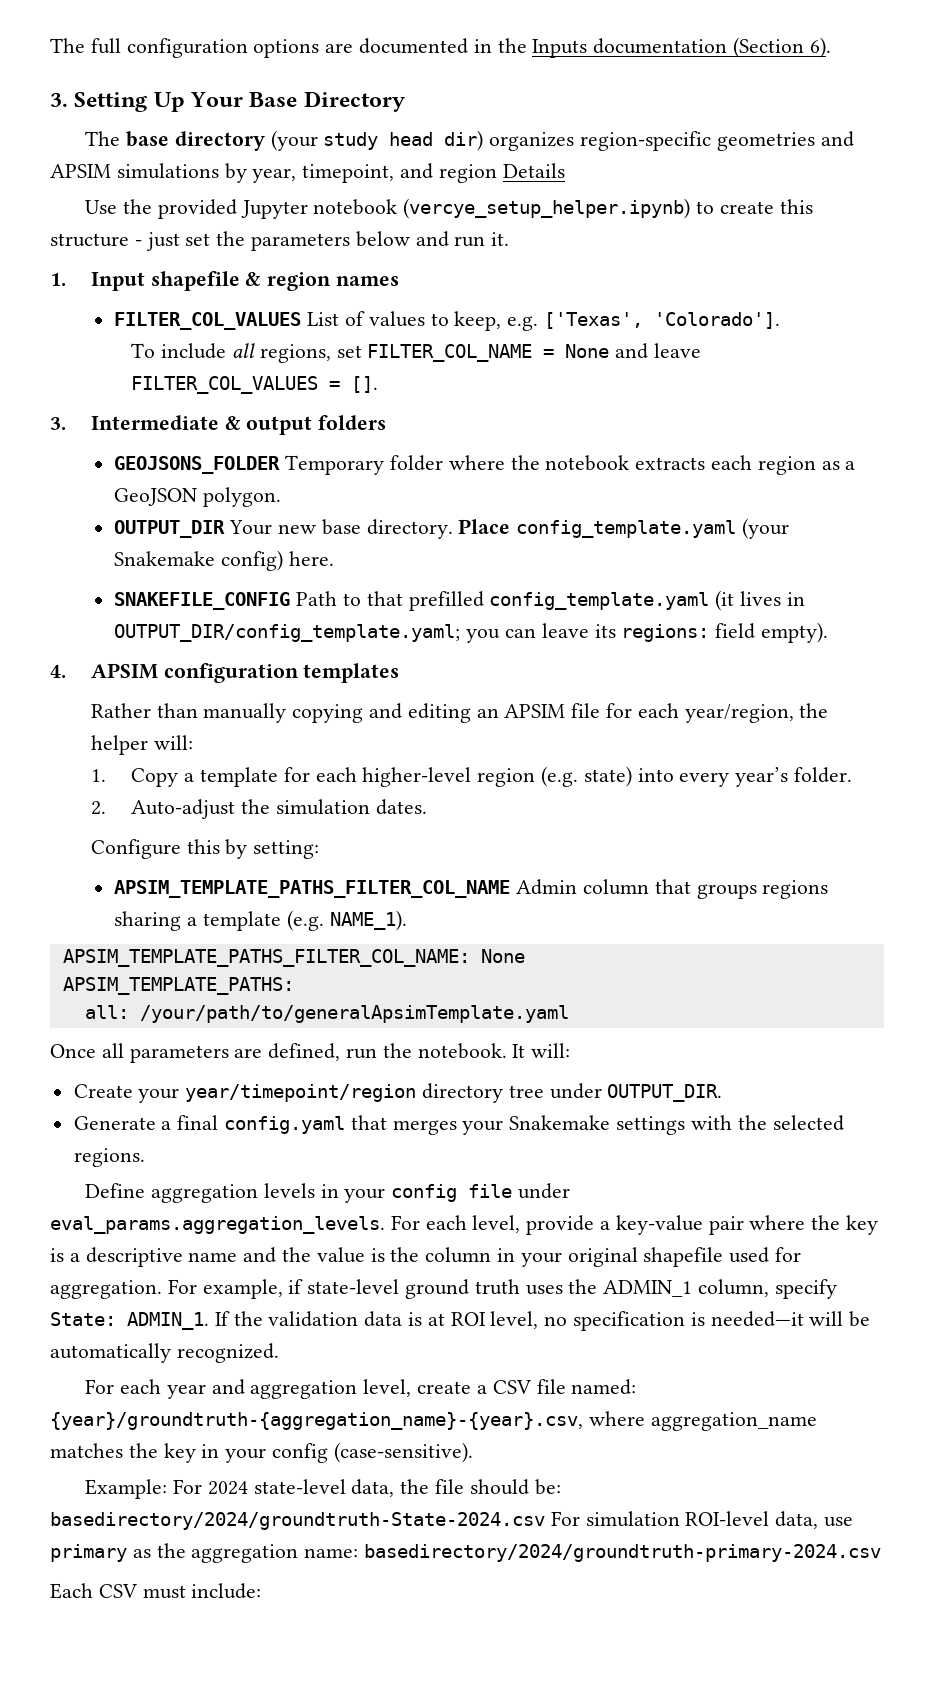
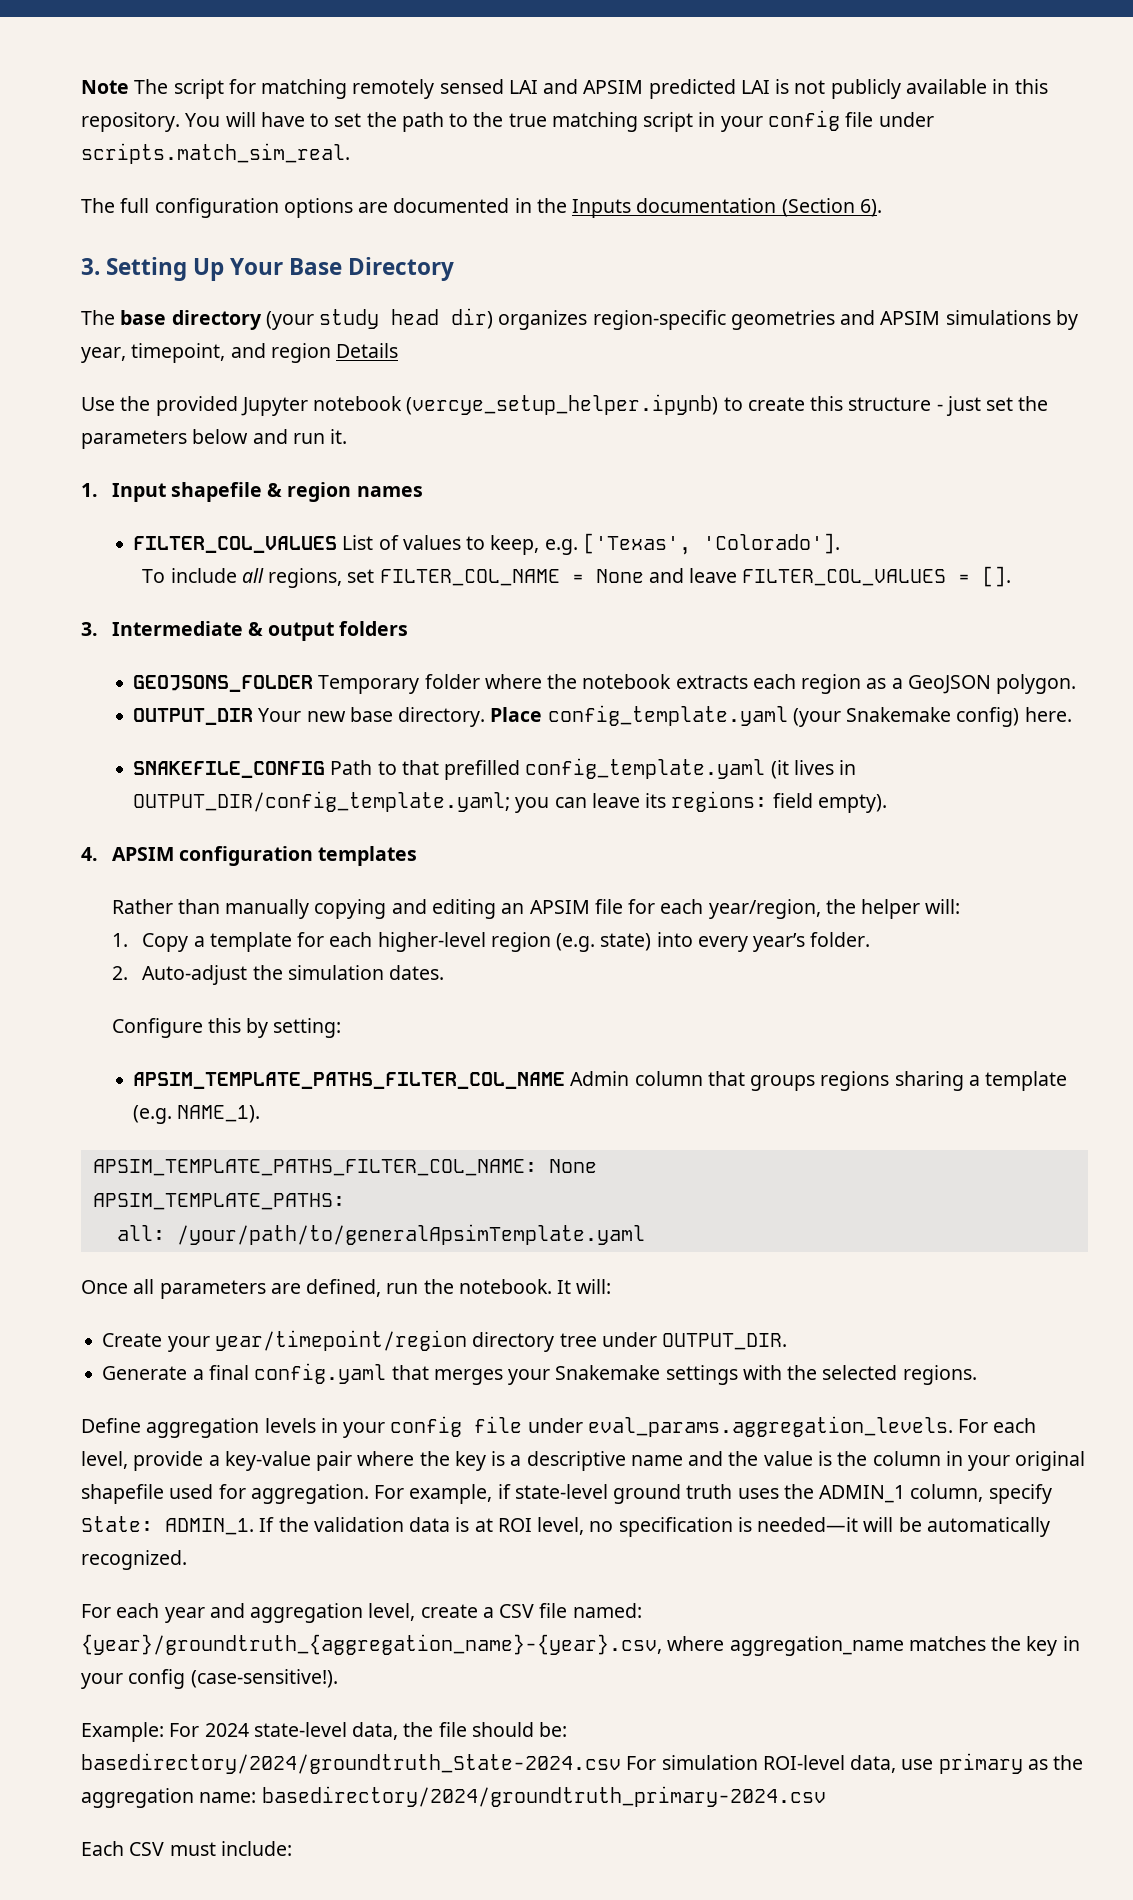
+ Note The script for matching remotely sensed LAI and APSIM predicted LAI is not publicly available in this repository. You will have to set the path to the true matching script in your config file under scripts.match_sim_real.
- For each year and aggregation level, create a CSV file named: {year}/groundtruth-{aggregation_name}-{year}.csv, where aggregation_name matches the key in your config (case-sensitive).
+ For each year and aggregation level, create a CSV file named: {year}/groundtruth_{aggregation_name}-{year}.csv, where aggregation_name matches the key in your config (case-sensitive!).
- Example: For 2024 state-level data, the file should be: basedirectory/2024/groundtruth-State-2024.csv For simulation ROI-level data, use primary as the aggregation name: basedirectory/2024/groundtruth-primary-2024.csv
+ Example: For 2024 state-level data, the file should be: basedirectory/2024/groundtruth_State-2024.csv For simulation ROI-level data, use primary as the aggregation name: basedirectory/2024/groundtruth_primary-2024.csv

